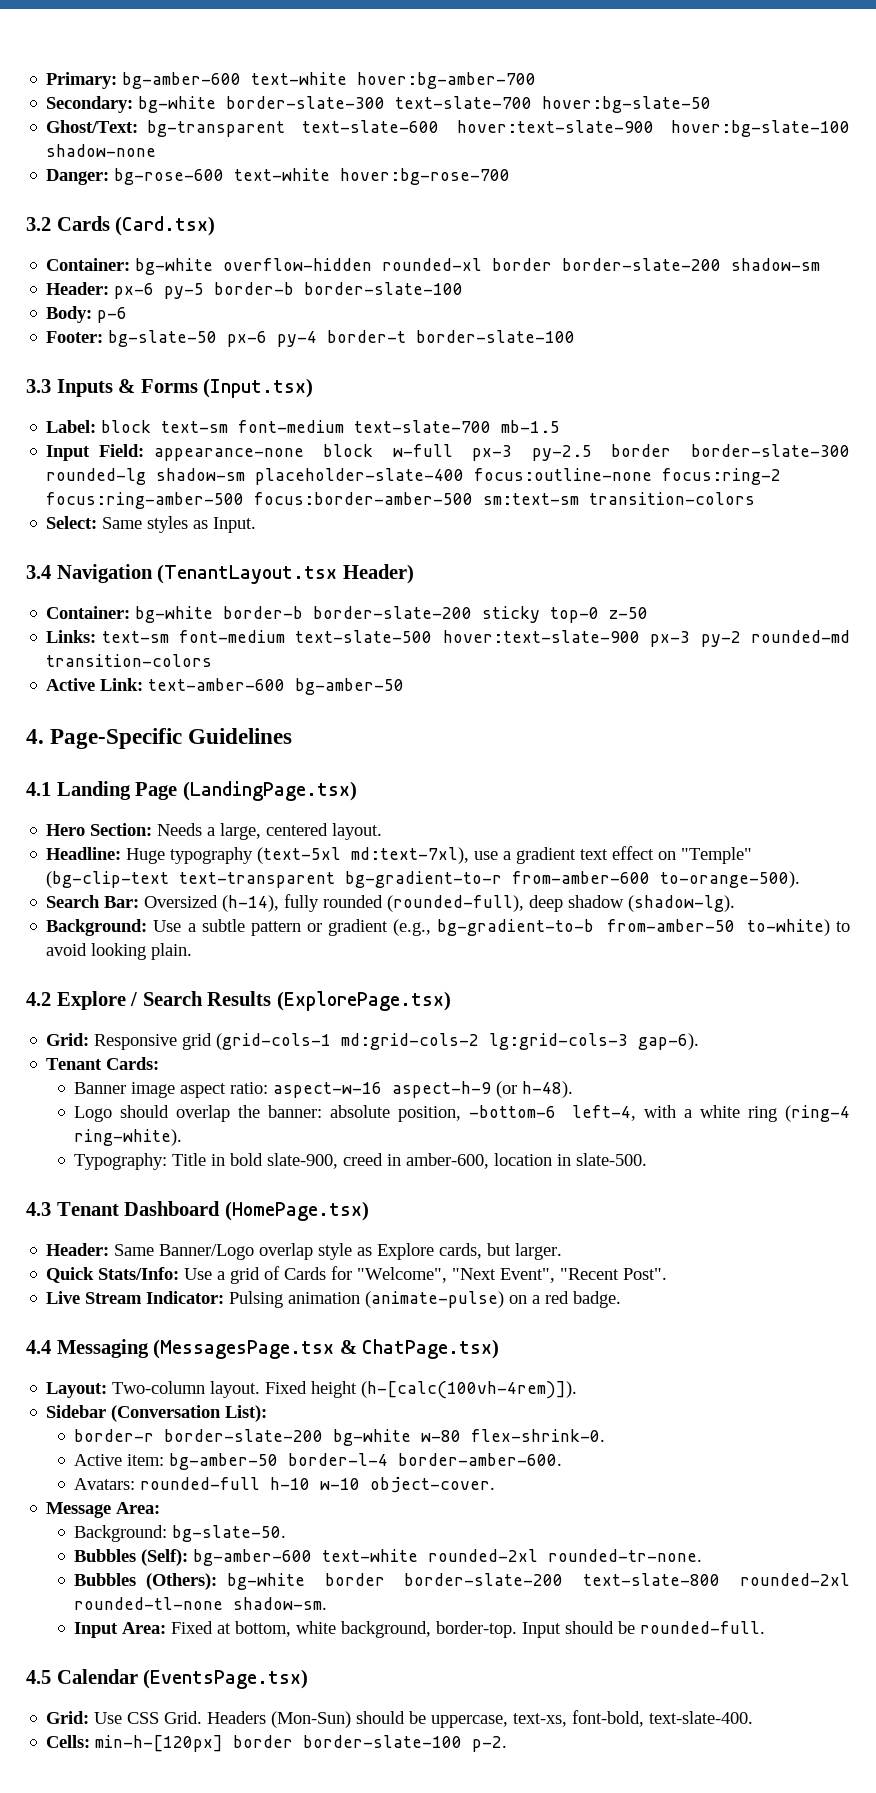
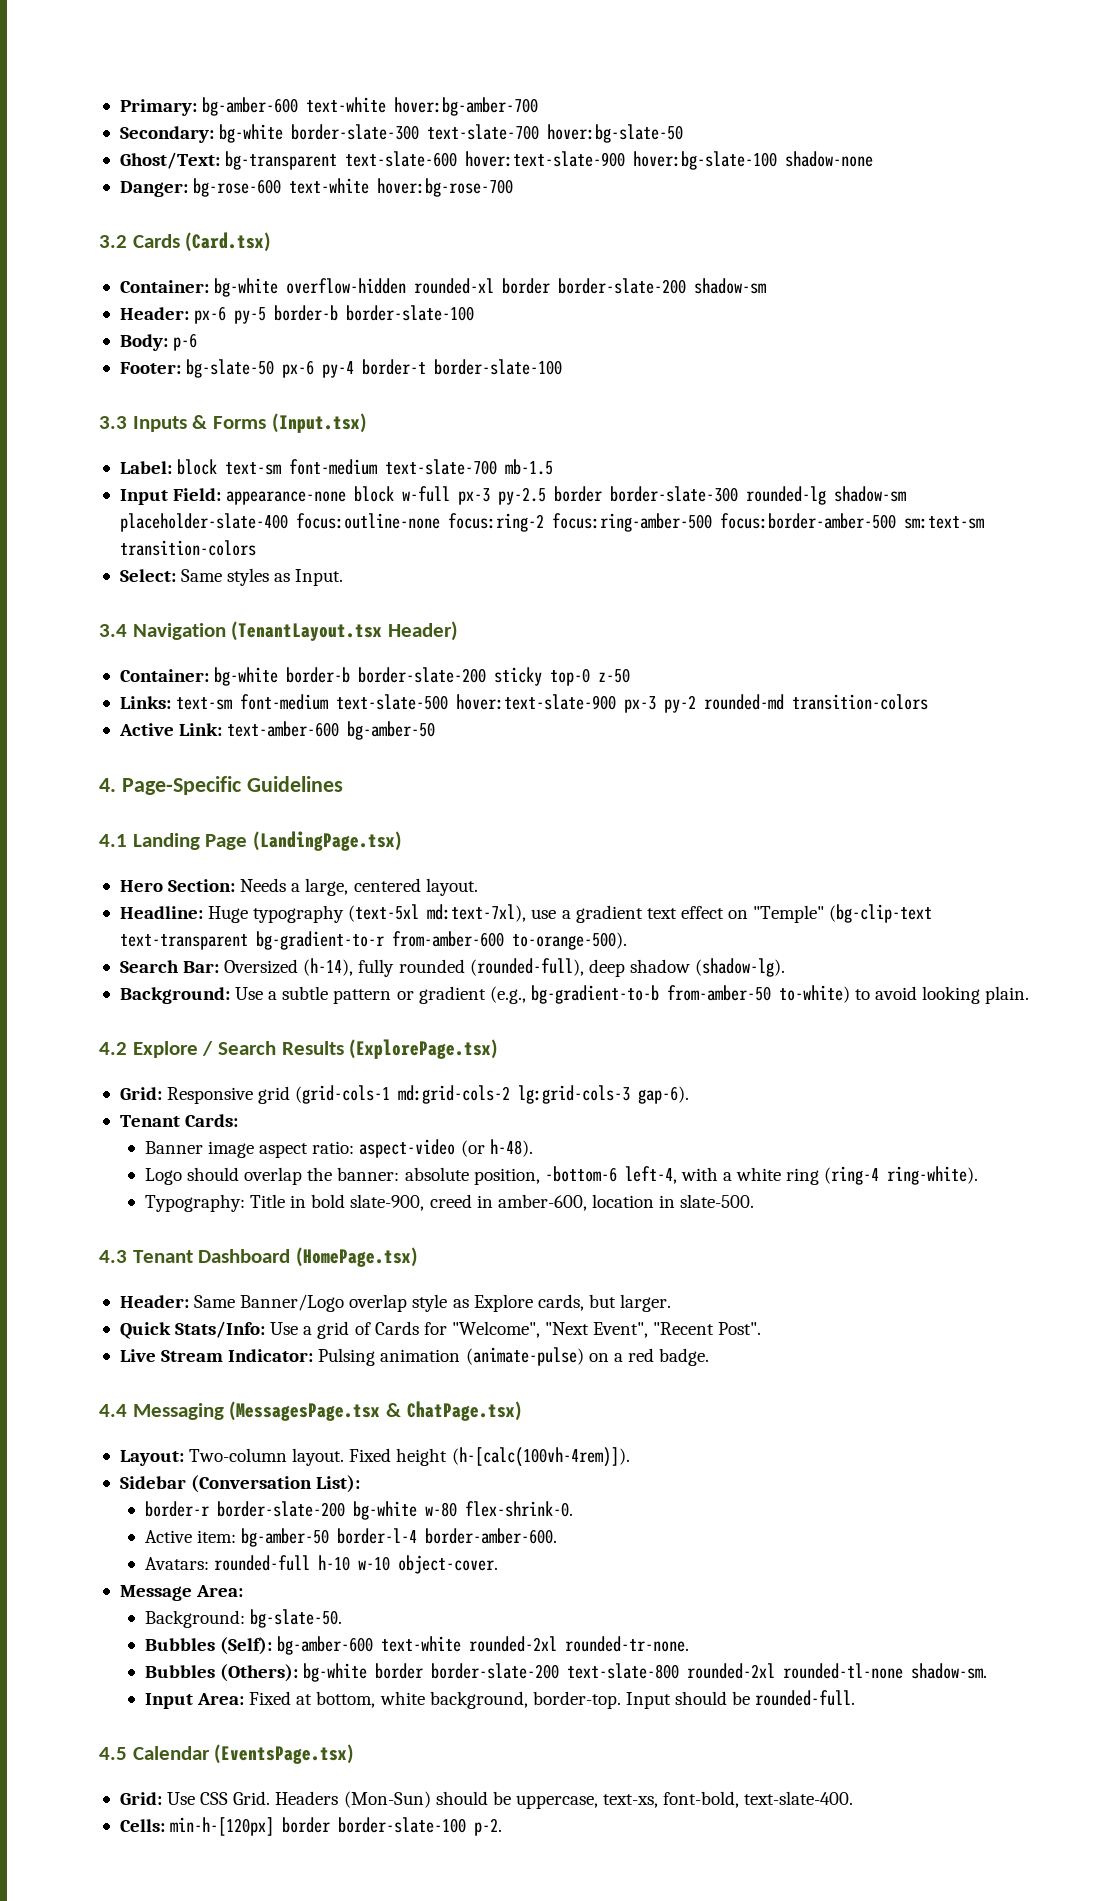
- Banner image aspect ratio: aspect-w-16 aspect-h-9 (or h-48).
+ Banner image aspect ratio: aspect-video (or h-48).

